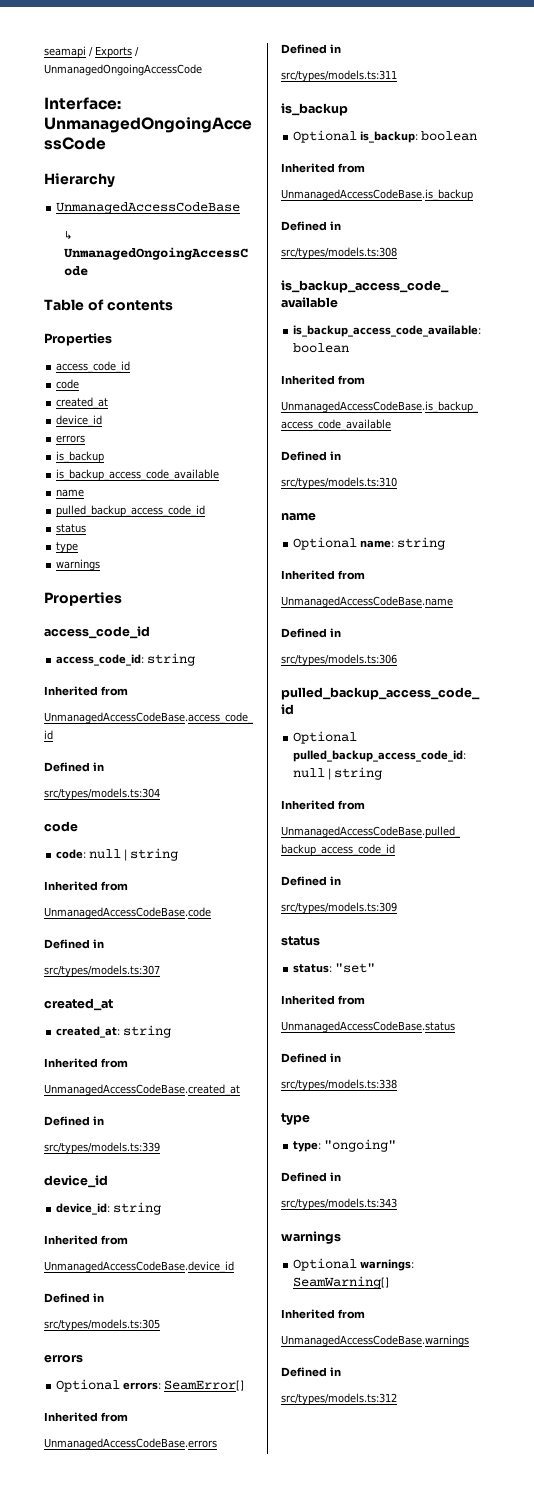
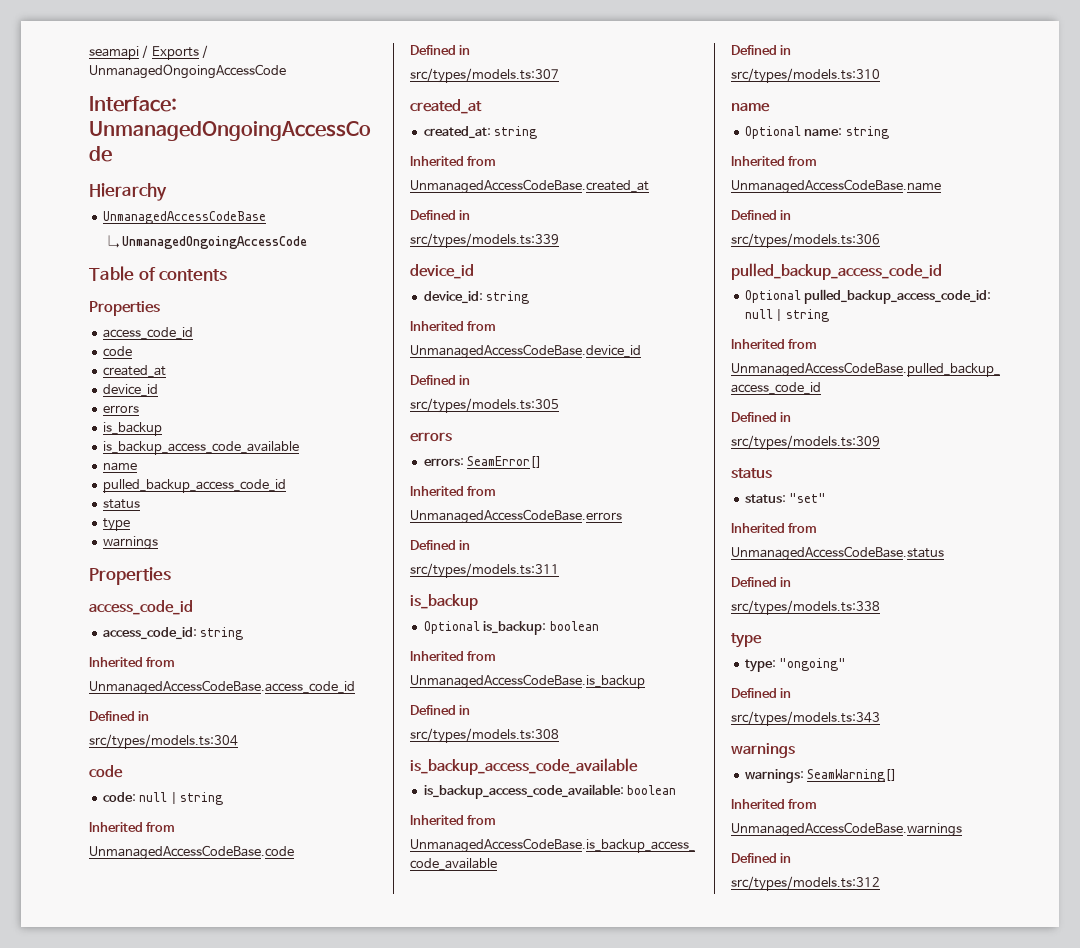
- Optional errors: SeamError[]
+ errors: SeamError[]
- Optional warnings: SeamWarning[]
+ warnings: SeamWarning[]

